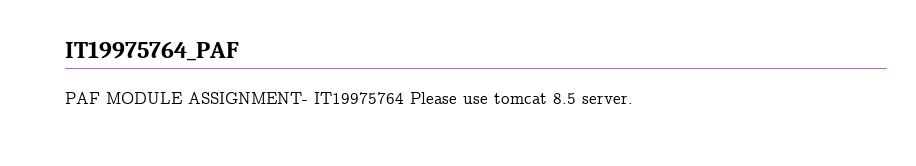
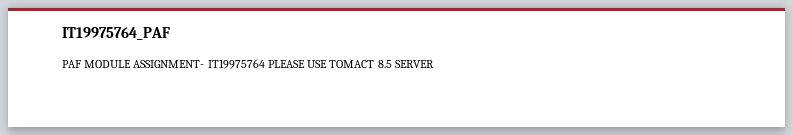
- PAF MODULE ASSIGNMENT- IT19975764 Please use tomcat 8.5 server.
+ PAF MODULE ASSIGNMENT- IT19975764 PLEASE USE TOMACT 8.5 SERVER

